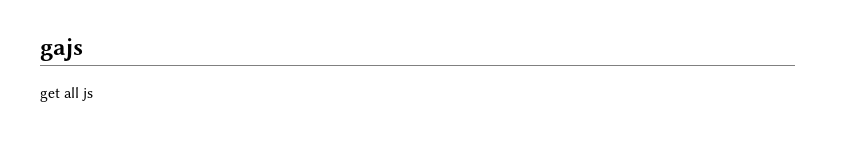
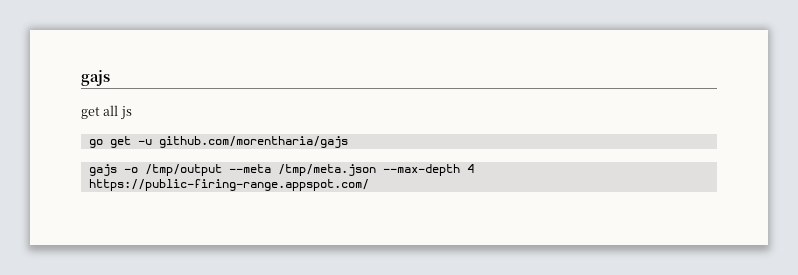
+ go get -u github.com/morentharia/gajs
+ gajs -o /tmp/output --meta /tmp/meta.json --max-depth 4 https://public-firing-range.appspot.com/

